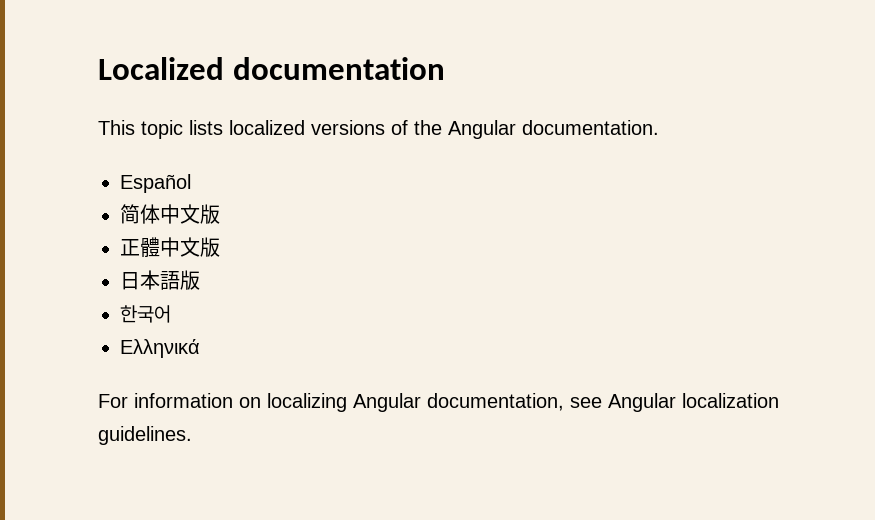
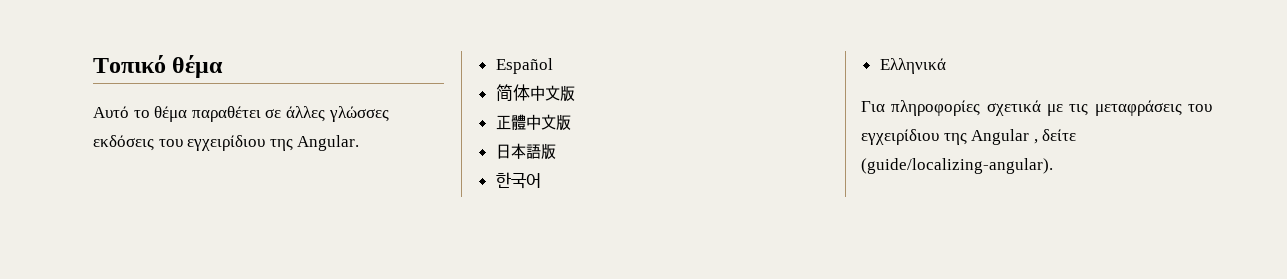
- Localized documentation
- This topic lists localized versions of the Angular documentation.
+ Τοπικό θέμα
+ Αυτό το θέμα παραθέτει σε άλλες γλώσσες εκδόσεις του εγχειρίδιου της Angular.
- For information on localizing Angular documentation, see Angular localization guidelines.
+ Για πληροφορίες σχετικά με τις μεταφράσεις του εγχειρίδιου της Angular , δείτε (guide/localizing-angular).

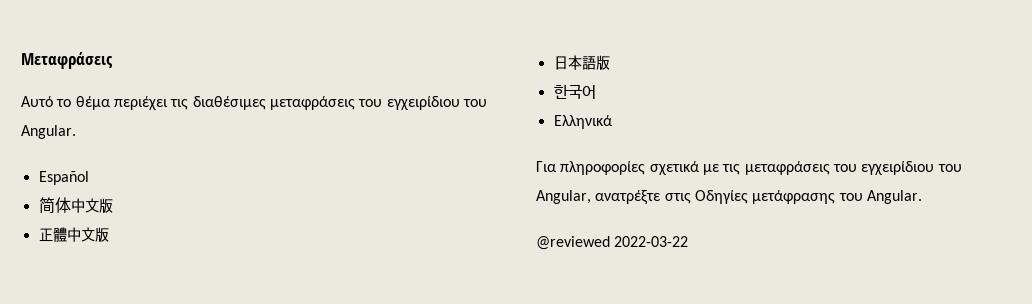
- Τοπικό θέμα
+ Μεταφράσεις
- Αυτό το θέμα παραθέτει σε άλλες γλώσσες εκδόσεις του εγχειρίδιου της Angular.
+ Αυτό το θέμα περιέχει τις διαθέσιμες μεταφράσεις του εγχειρίδιου του Angular.
- Για πληροφορίες σχετικά με τις μεταφράσεις του εγχειρίδιου της Angular , δείτε (guide/localizing-angular).
+ Για πληροφορίες σχετικά με τις μεταφράσεις του εγχειρίδιου του Angular, ανατρέξτε στις Οδηγίες μετάφρασης του Angular.
+ @reviewed 2022-03-22

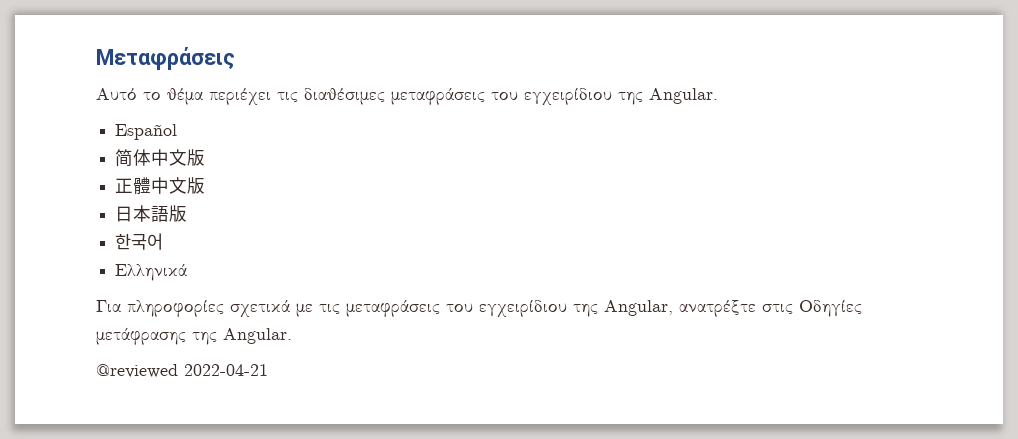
- Αυτό το θέμα περιέχει τις διαθέσιμες μεταφράσεις του εγχειρίδιου του Angular.
+ Αυτό το θέμα περιέχει τις διαθέσιμες μεταφράσεις του εγχειρίδιου της Angular.
- Για πληροφορίες σχετικά με τις μεταφράσεις του εγχειρίδιου του Angular, ανατρέξτε στις Οδηγίες μετάφρασης του Angular.
+ Για πληροφορίες σχετικά με τις μεταφράσεις του εγχειρίδιου της Angular, ανατρέξτε στις Οδηγίες μετάφρασης της Angular.
- @reviewed 2022-03-22
+ @reviewed 2022-04-21

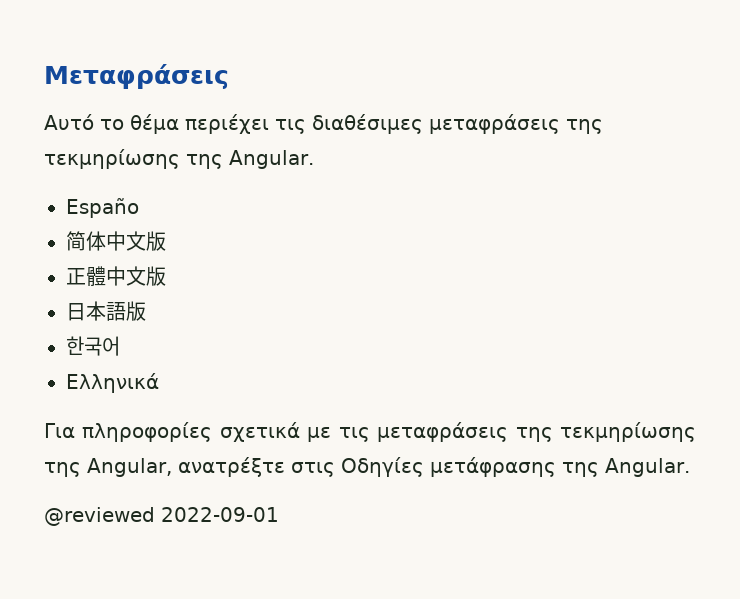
- Αυτό το θέμα περιέχει τις διαθέσιμες μεταφράσεις του εγχειρίδιου της Angular.
- Español
+ Αυτό το θέμα περιέχει τις διαθέσιμες μεταφράσεις της τεκμηρίωσης της Angular.
+ Españo
- Για πληροφορίες σχετικά με τις μεταφράσεις του εγχειρίδιου της Angular, ανατρέξτε στις Οδηγίες μετάφρασης της Angular.
+ Για πληροφορίες σχετικά με τις μεταφράσεις της τεκμηρίωσης της Angular, ανατρέξτε στις Οδηγίες μετάφρασης της Angular.
- @reviewed 2022-04-21
+ @reviewed 2022-09-01

